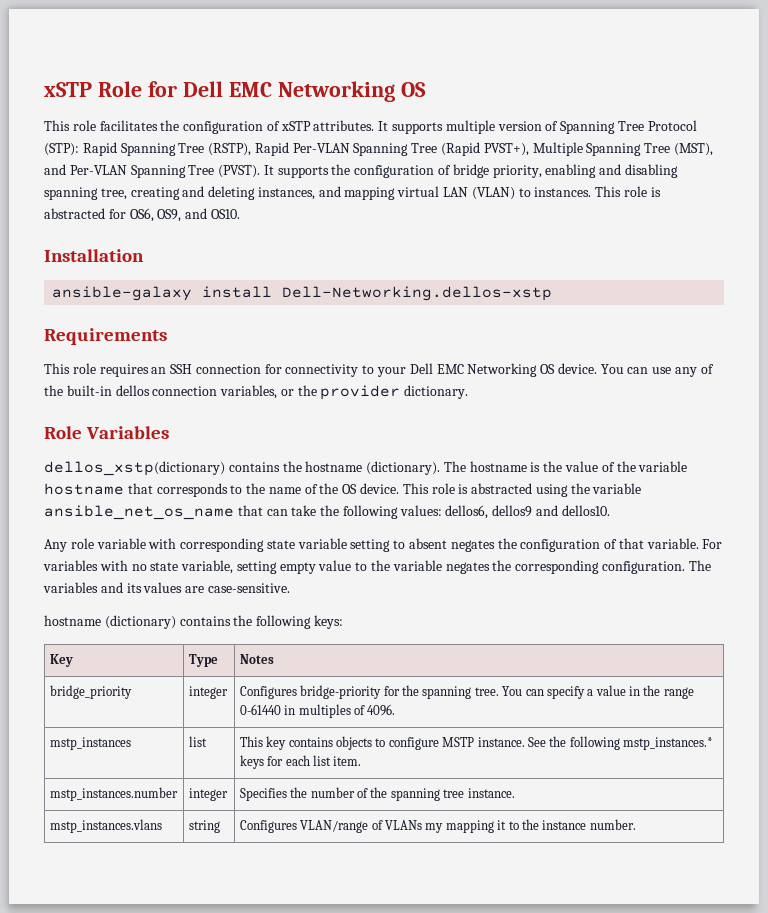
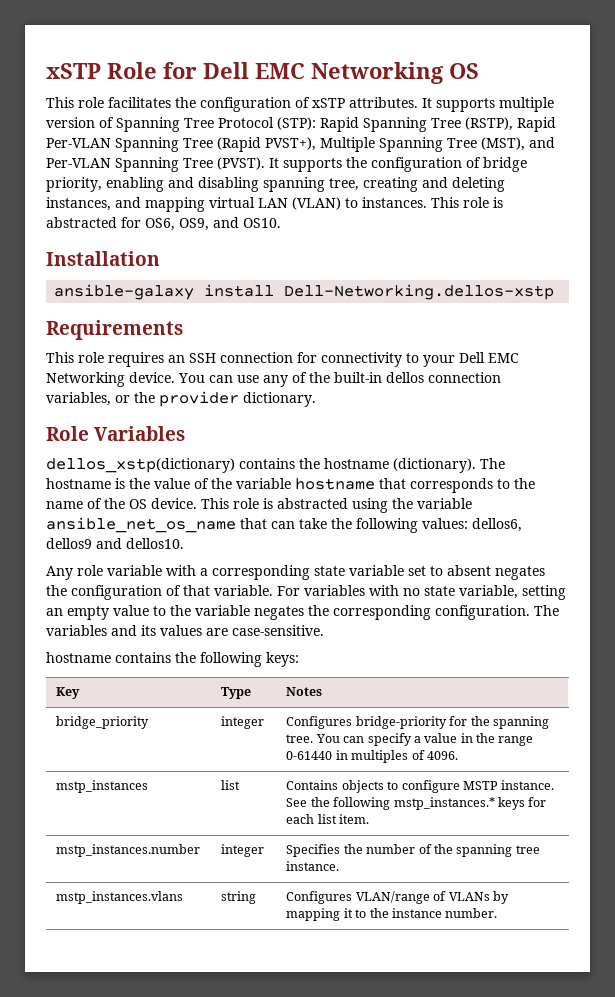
- This role requires an SSH connection for connectivity to your Dell EMC Networking OS device.
+ This role requires an SSH connection for connectivity to your Dell EMC Networking device.
- Any role variable with corresponding state variable setting to absent negates the configuration of that variable.
+ Any role variable with a corresponding state variable set to absent negates the configuration of that variable.
- For variables with no state variable, setting empty value to the variable negates the corresponding configuration.
+ For variables with no state variable, setting an empty value to the variable negates the corresponding configuration.
- hostname (dictionary) contains the following keys:
+ hostname contains the following keys:
- mstp_instances | list | This key contains objects to configure MSTP instance. See the following mstp_instances.* keys for each list item.
+ mstp_instances | list | Contains objects to configure MSTP instance. See the following mstp_instances.* keys for each list item.
- mstp_instances.vlans | string | Configures VLAN/range of VLANs my mapping it to the instance number.
+ mstp_instances.vlans | string | Configures VLAN/range of VLANs by mapping it to the instance number.

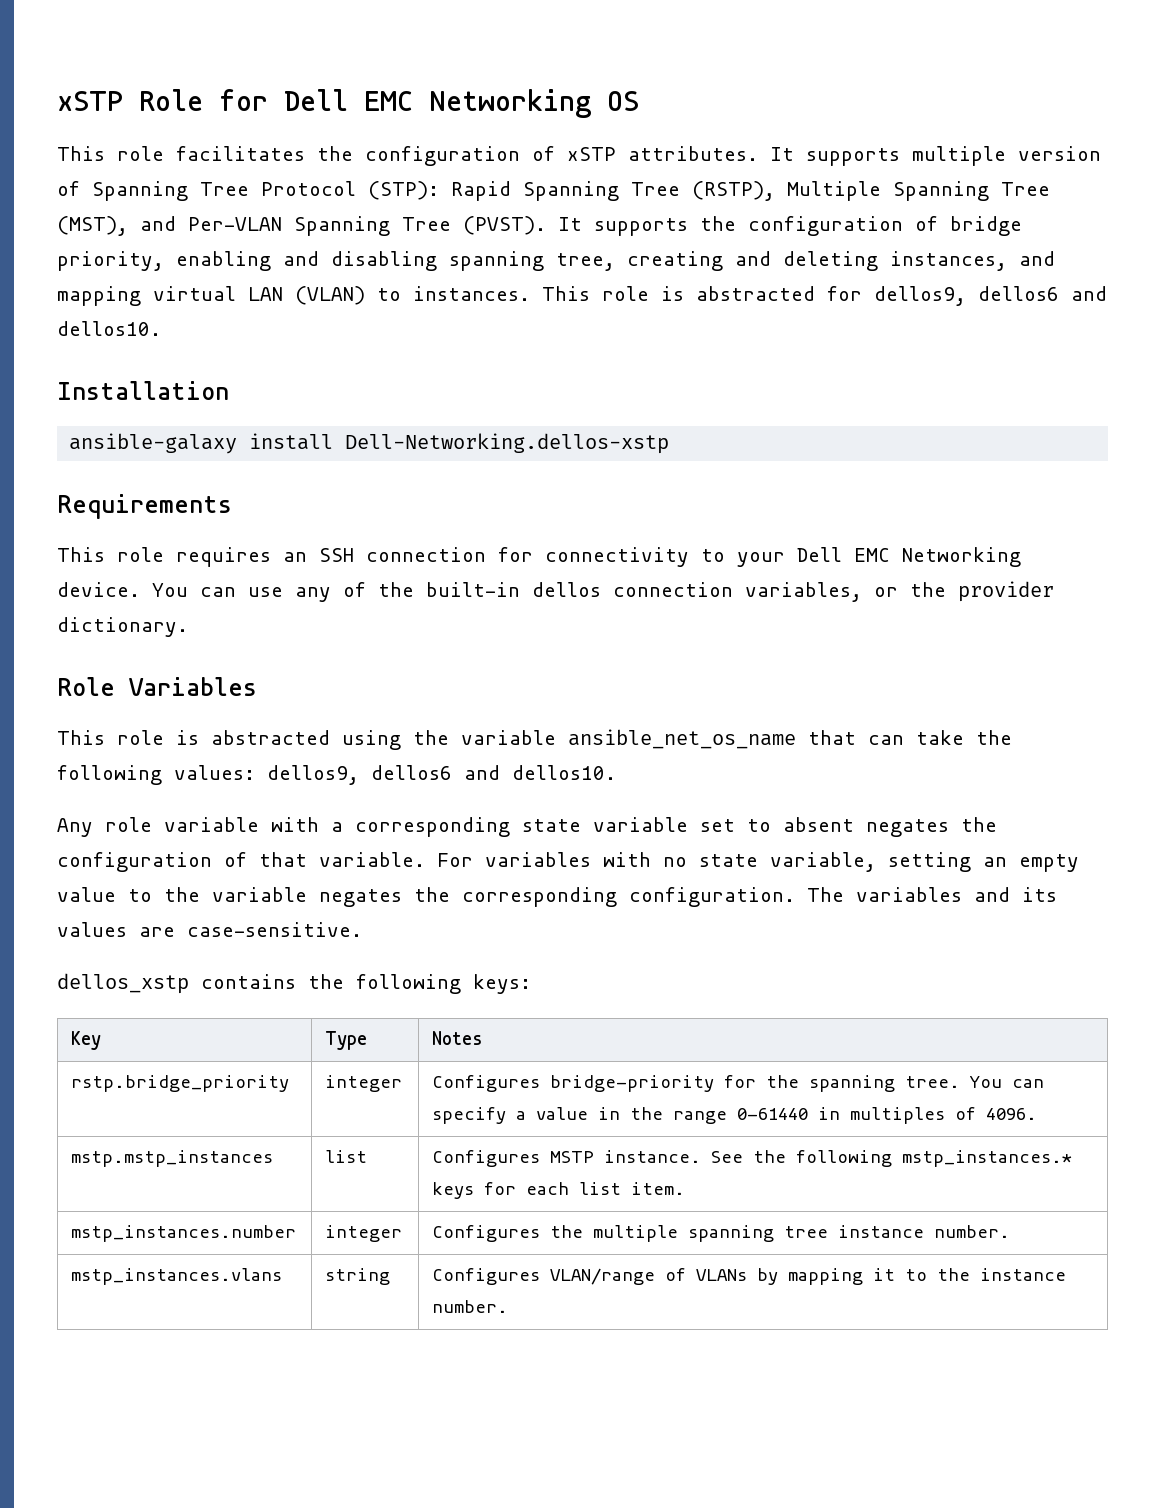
- It supports multiple version of Spanning Tree Protocol (STP): Rapid Spanning Tree (RSTP), Rapid Per-VLAN Spanning Tree (Rapid PVST+), Multiple Spanning Tree (MST), and Per-VLAN Spanning Tree (PVST).
+ It supports multiple version of Spanning Tree Protocol (STP): Rapid Spanning Tree (RSTP), Multiple Spanning Tree (MST), and Per-VLAN Spanning Tree (PVST).
- This role is abstracted for OS6, OS9, and OS10.
+ This role is abstracted for dellos9, dellos6 and dellos10.
- dellos_xstp(dictionary) contains the hostname (dictionary). The hostname is the value of the variable hostname that corresponds to the name of the OS device. This role is abstracted using the variable ansible_net_os_name that can take the following values: dellos6, dellos9 and dellos10.
+ This role is abstracted using the variable ansible_net_os_name that can take the following values: dellos9, dellos6 and dellos10.
- hostname contains the following keys:
+ dellos_xstp contains the following keys:
- bridge_priority | integer | Configures bridge-priority for the spanning tree. You can specify a value in the range 0-61440 in multiples of 4096.
+ rstp.bridge_priority | integer | Configures bridge-priority for the spanning tree. You can specify a value in the range 0-61440 in multiples of 4096.
- mstp_instances | list | Contains objects to configure MSTP instance. See the following mstp_instances.* keys for each list item.
+ mstp.mstp_instances | list | Configures MSTP instance. See the following mstp_instances.* keys for each list item.
- mstp_instances.number | integer | Specifies the number of the spanning tree instance.
+ mstp_instances.number | integer | Configures the multiple spanning tree instance number.

